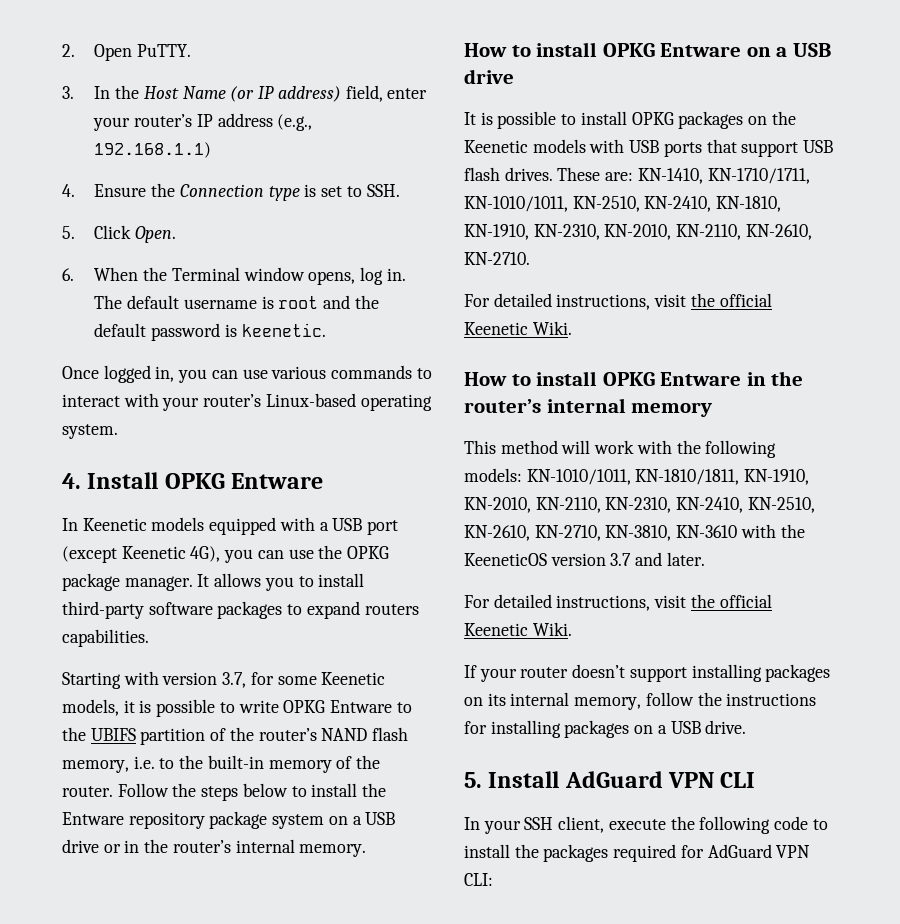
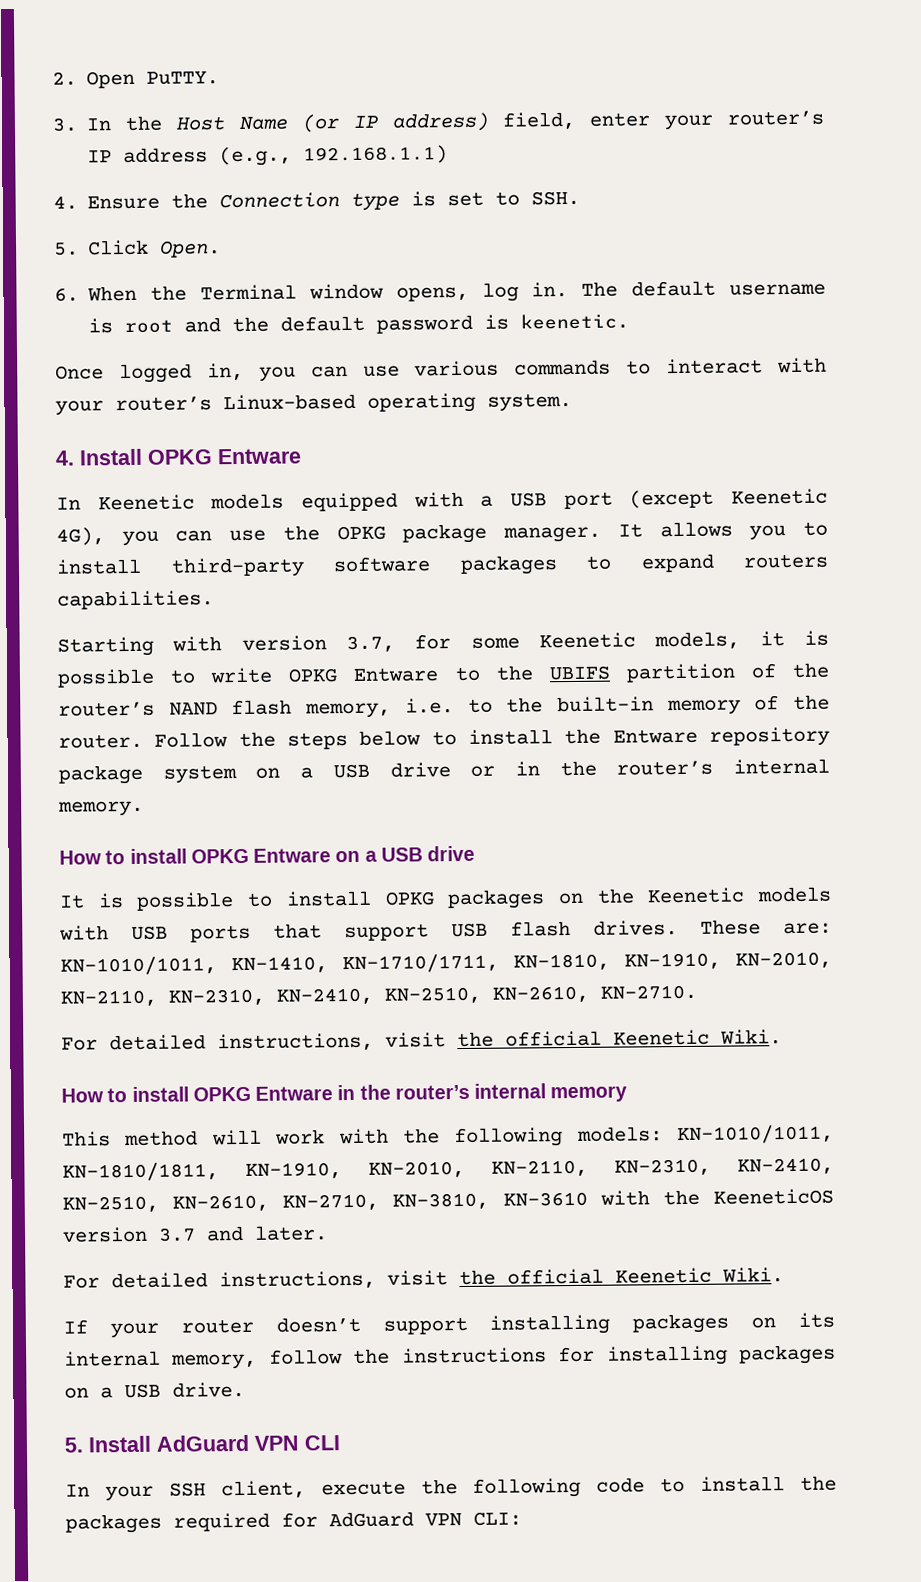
- These are: KN-1410, KN-1710/1711, KN-1010/1011, KN-2510, KN-2410, KN-1810, KN-1910, KN-2310, KN-2010, KN-2110, KN-2610, KN-2710.
+ These are: KN-1010/1011, KN-1410, KN-1710/1711, KN-1810, KN-1910, KN-2010, KN-2110, KN-2310, KN-2410, KN-2510, KN-2610, KN-2710.

